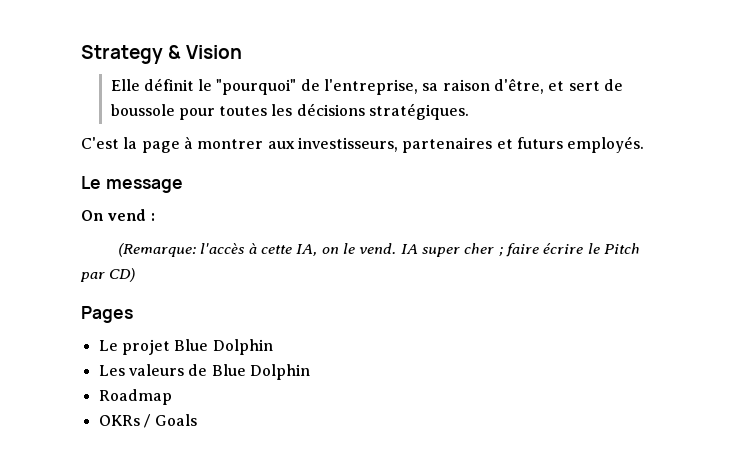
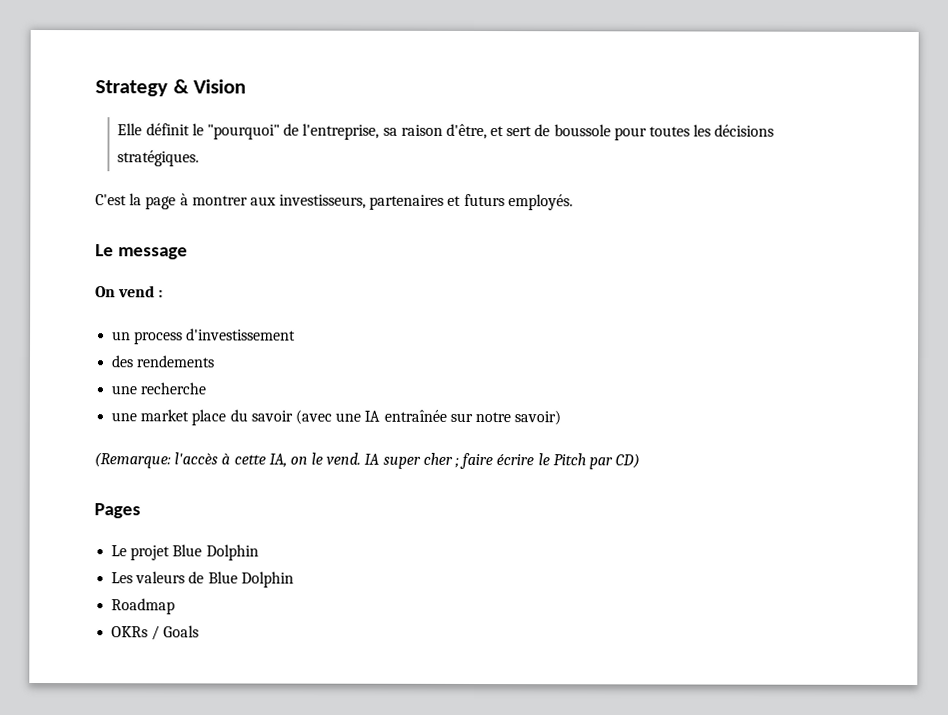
+ un process d'investissement
+ des rendements
+ une recherche
+ une market place du savoir (avec une IA entraînée sur notre savoir)

